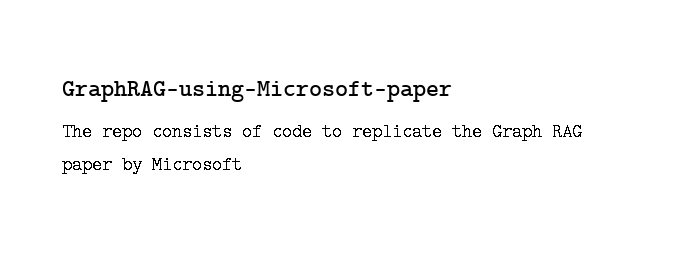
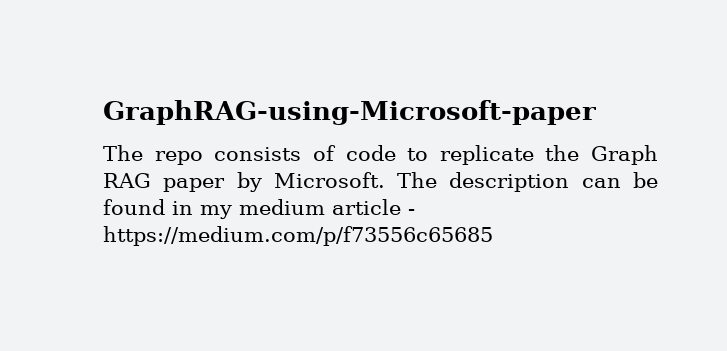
- The repo consists of code to replicate the Graph RAG paper by Microsoft
+ The repo consists of code to replicate the Graph RAG paper by Microsoft. The description can be found in my medium article - https://medium.com/p/f73556c65685

